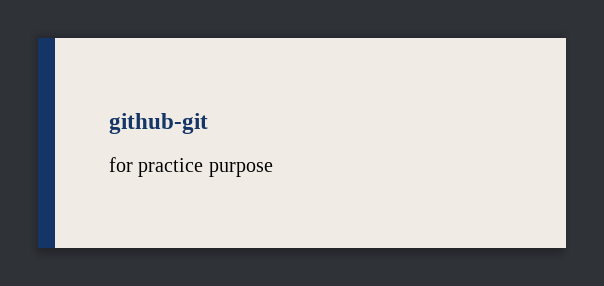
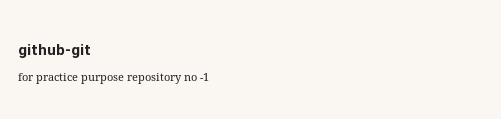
- for practice purpose
+ for practice purpose repository no -1

